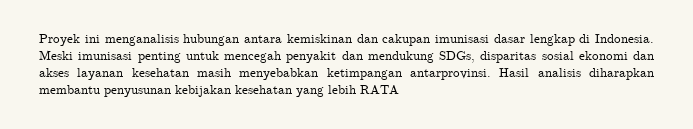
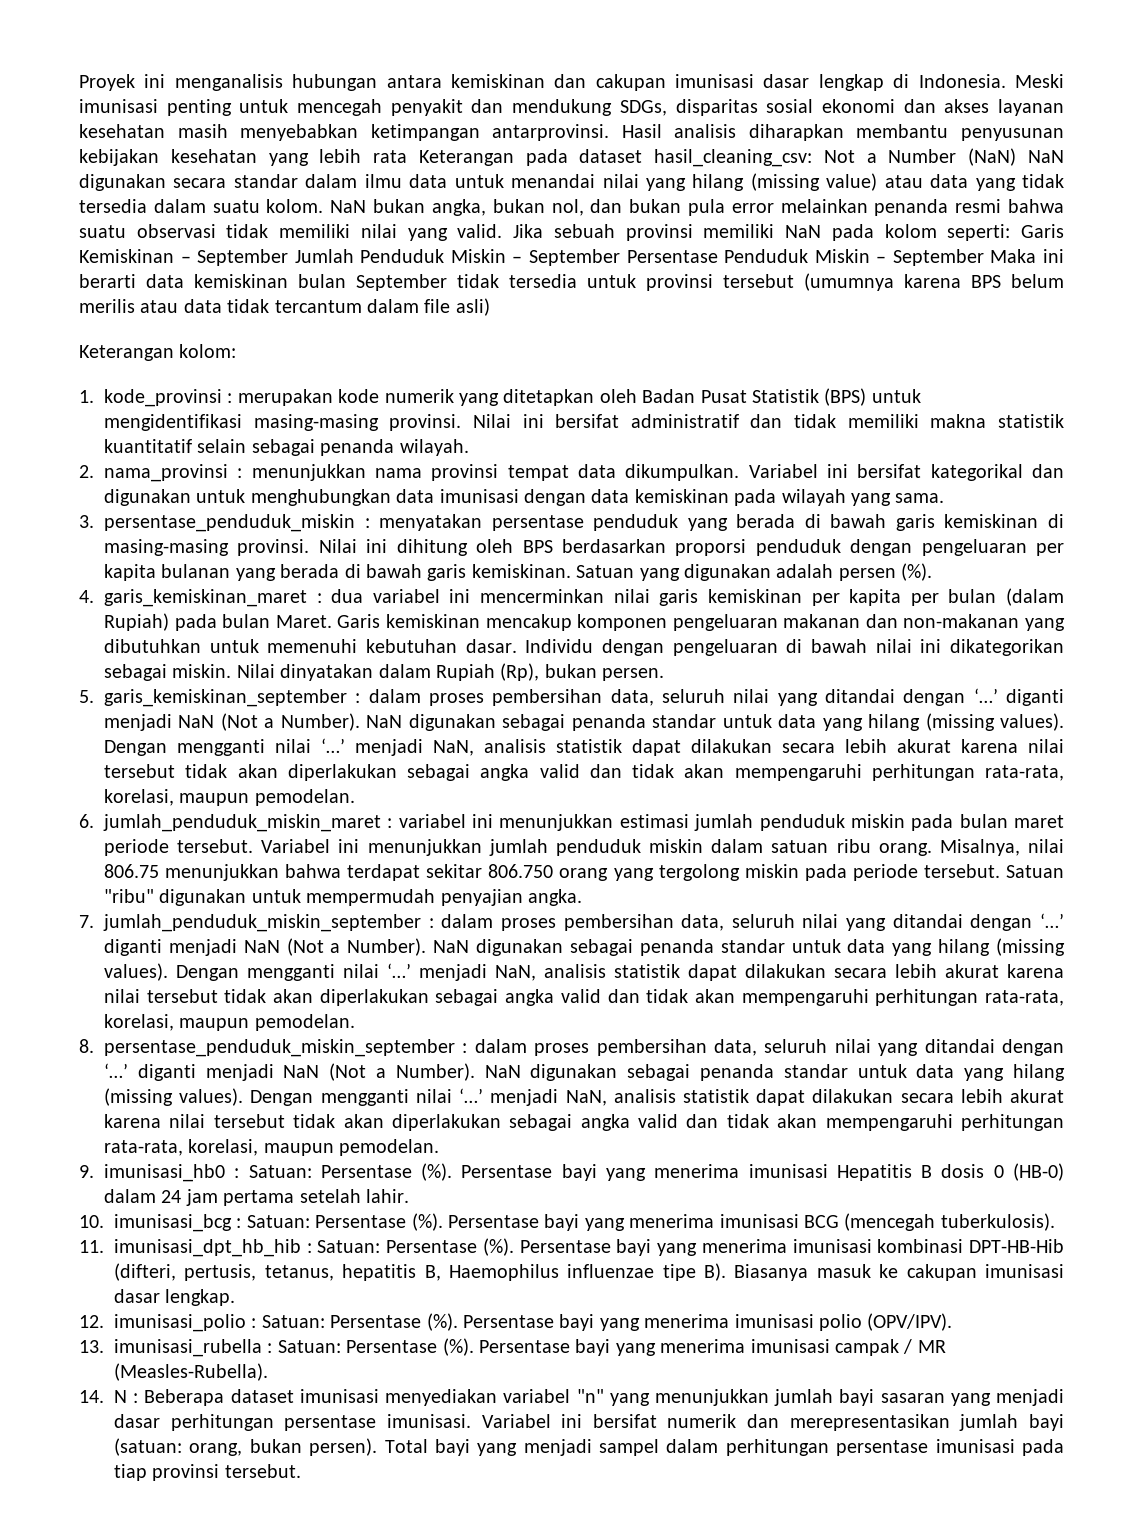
- Hasil analisis diharapkan membantu penyusunan kebijakan kesehatan yang lebih RATA
+ Hasil analisis diharapkan membantu penyusunan kebijakan kesehatan yang lebih rata Keterangan pada dataset hasil_cleaning_csv: Not a Number (NaN) NaN digunakan secara standar dalam ilmu data untuk menandai nilai yang hilang (missing value) atau data yang tidak tersedia dalam suatu kolom. NaN bukan angka, bukan nol, dan bukan pula error melainkan penanda resmi bahwa suatu observasi tidak memiliki nilai yang valid. Jika sebuah provinsi memiliki NaN pada kolom seperti: Garis Kemiskinan – September Jumlah Penduduk Miskin – September Persentase Penduduk Miskin – September Maka ini berarti data kemiskinan bulan September tidak tersedia untuk provinsi tersebut (umumnya karena BPS belum merilis atau data tidak tercantum dalam file asli)
+ Keterangan kolom:
+ 1. kode_provinsi : merupakan kode numerik yang ditetapkan oleh Badan Pusat Statistik (BPS) untuk mengidentifikasi masing-masing provinsi. Nilai ini bersifat administratif dan tidak memiliki makna statistik kuantitatif selain sebagai penanda wilayah.
+ 2. nama_provinsi : menunjukkan nama provinsi tempat data dikumpulkan. Variabel ini bersifat kategorikal dan digunakan untuk menghubungkan data imunisasi dengan data kemiskinan pada wilayah yang sama.
+ 3. persentase_penduduk_miskin : menyatakan persentase penduduk yang berada di bawah garis kemiskinan di masing-masing provinsi. Nilai ini dihitung oleh BPS berdasarkan proporsi penduduk dengan pengeluaran per kapita bulanan yang berada di bawah garis kemiskinan. Satuan yang digunakan adalah persen (%).
+ 4. garis_kemiskinan_maret : dua variabel ini mencerminkan nilai garis kemiskinan per kapita per bulan (dalam Rupiah) pada bulan Maret. Garis kemiskinan mencakup komponen pengeluaran makanan dan non-makanan yang dibutuhkan untuk memenuhi kebutuhan dasar. Individu dengan pengeluaran di bawah nilai ini dikategorikan sebagai miskin. Nilai dinyatakan dalam Rupiah (Rp), bukan persen.
+ 5. garis_kemiskinan_september : dalam proses pembersihan data, seluruh nilai yang ditandai dengan ‘…’ diganti menjadi NaN (Not a Number). NaN digunakan sebagai penanda standar untuk data yang hilang (missing values). Dengan mengganti nilai ‘…’ menjadi NaN, analisis statistik dapat dilakukan secara lebih akurat karena nilai tersebut tidak akan diperlakukan sebagai angka valid dan tidak akan mempengaruhi perhitungan rata-rata, korelasi, maupun pemodelan.
+ 6. jumlah_penduduk_miskin_maret : variabel ini menunjukkan estimasi jumlah penduduk miskin pada bulan maret periode tersebut. Variabel ini menunjukkan jumlah penduduk miskin dalam satuan ribu orang. Misalnya, nilai 806.75 menunjukkan bahwa terdapat sekitar 806.750 orang yang tergolong miskin pada periode tersebut. Satuan "ribu" digunakan untuk mempermudah penyajian angka.
+ 7. jumlah_penduduk_miskin_september : dalam proses pembersihan data, seluruh nilai yang ditandai dengan ‘…’ diganti menjadi NaN (Not a Number). NaN digunakan sebagai penanda standar untuk data yang hilang (missing values). Dengan mengganti nilai ‘…’ menjadi NaN, analisis statistik dapat dilakukan secara lebih akurat karena nilai tersebut tidak akan diperlakukan sebagai angka valid dan tidak akan mempengaruhi perhitungan rata-rata, korelasi, maupun pemodelan.
+ 8. persentase_penduduk_miskin_september : dalam proses pembersihan data, seluruh nilai yang ditandai dengan ‘…’ diganti menjadi NaN (Not a Number). NaN digunakan sebagai penanda standar untuk data yang hilang (missing values). Dengan mengganti nilai ‘…’ menjadi NaN, analisis statistik dapat dilakukan secara lebih akurat karena nilai tersebut tidak akan diperlakukan sebagai angka valid dan tidak akan mempengaruhi perhitungan rata-rata, korelasi, maupun pemodelan.
+ 9. imunisasi_hb0 : Satuan: Persentase (%). Persentase bayi yang menerima imunisasi Hepatitis B dosis 0 (HB-0) dalam 24 jam pertama setelah lahir.
+ 10. imunisasi_bcg : Satuan: Persentase (%). Persentase bayi yang menerima imunisasi BCG (mencegah tuberkulosis).
+ 11. imunisasi_dpt_hb_hib : Satuan: Persentase (%). Persentase bayi yang menerima imunisasi kombinasi DPT-HB-Hib (difteri, pertusis, tetanus, hepatitis B, Haemophilus influenzae tipe B). Biasanya masuk ke cakupan imunisasi dasar lengkap.
+ 12. imunisasi_polio : Satuan: Persentase (%). Persentase bayi yang menerima imunisasi polio (OPV/IPV).
+ 13. imunisasi_rubella : Satuan: Persentase (%). Persentase bayi yang menerima imunisasi campak / MR (Measles-Rubella).
+ 14. N : Beberapa dataset imunisasi menyediakan variabel "n" yang menunjukkan jumlah bayi sasaran yang menjadi dasar perhitungan persentase imunisasi. Variabel ini bersifat numerik dan merepresentasikan jumlah bayi (satuan: orang, bukan persen). Total bayi yang menjadi sampel dalam perhitungan persentase imunisasi pada tiap provinsi tersebut.

